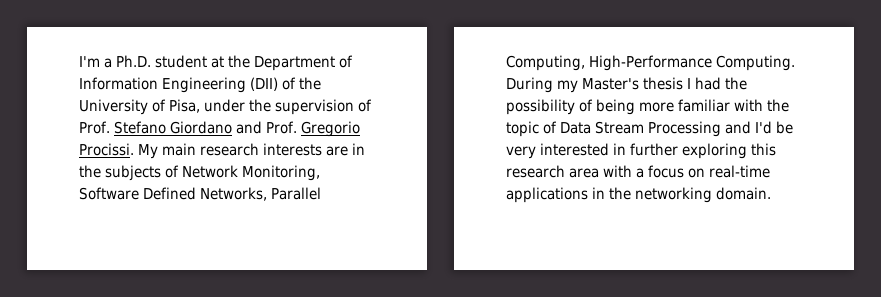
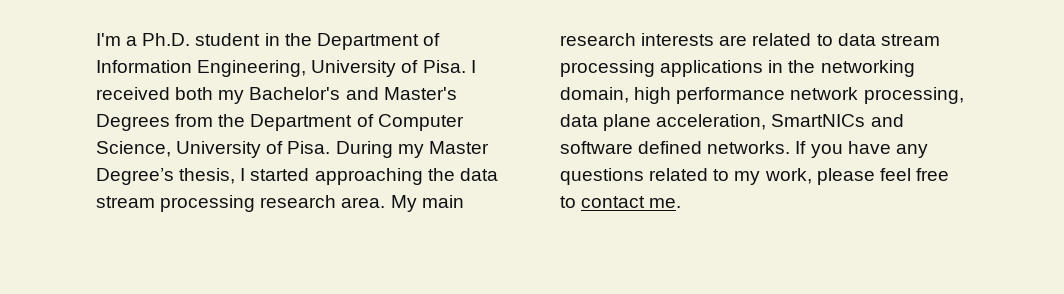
- I'm a Ph.D. student at the Department of Information Engineering (DII) of the University of Pisa, under the supervision of Prof. Stefano Giordano and Prof. Gregorio Procissi.
+ I'm a Ph.D. student in the Department of Information Engineering, University of Pisa. I received both my Bachelor's and Master's Degrees from the Department of Computer Science, University of Pisa. During my Master Degree’s thesis, I started approaching the data stream processing research area.
- My main research interests are in the subjects of Network Monitoring, Software Defined Networks, Parallel Computing, High-Performance Computing. During my Master's thesis I had the possibility of being more familiar with the topic of Data Stream Processing and I'd be very interested in further exploring this research area with a focus on real-time applications in the networking domain.
+ My main research interests are related to data stream processing applications in the networking domain, high performance network processing, data plane acceleration, SmartNICs and software defined networks. If you have any questions related to my work, please feel free to contact me.

